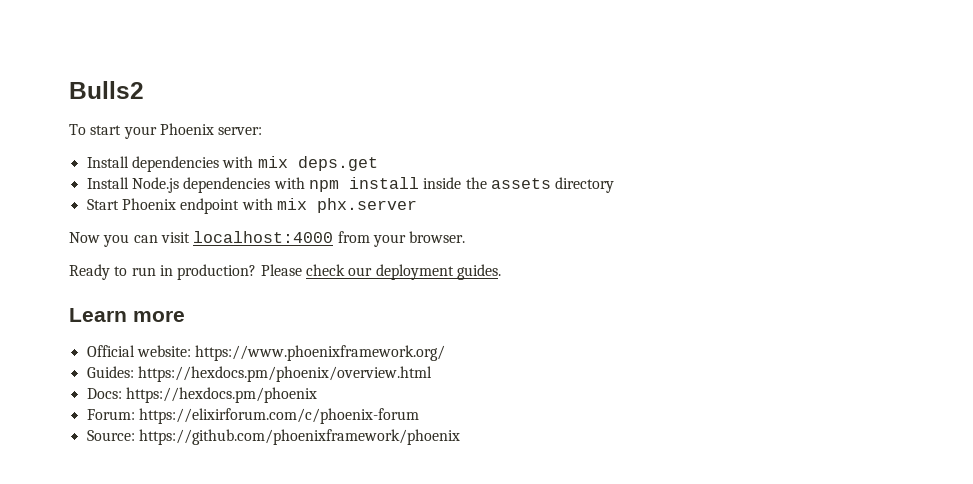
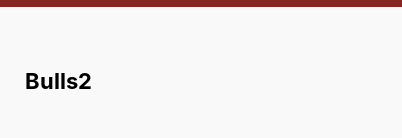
- To start your Phoenix server:
- Install dependencies with mix deps.get
- Install Node.js dependencies with npm install inside the assets directory
- Start Phoenix endpoint with mix phx.server
- Now you can visit localhost:4000 from your browser.
- Ready to run in production? Please check our deployment guides.
- Learn more
- Official website: https://www.phoenixframework.org/
- Guides: https://hexdocs.pm/phoenix/overview.html
- Docs: https://hexdocs.pm/phoenix
- Forum: https://elixirforum.com/c/phoenix-forum
- Source: https://github.com/phoenixframework/phoenix

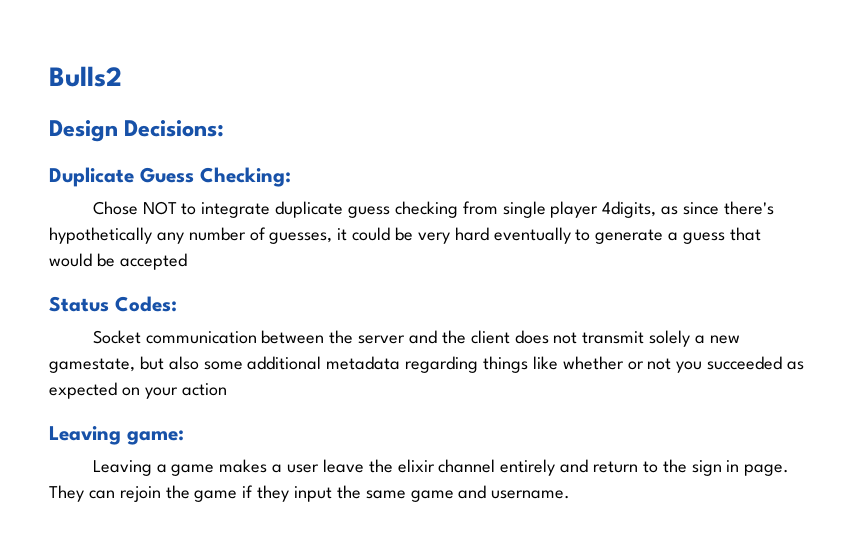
+ Design Decisions:
+ Duplicate Guess Checking:
+ Chose NOT to integrate duplicate guess checking from single player 4digits, as since there's hypothetically any number of guesses, it could be very hard eventually to generate a guess that would be accepted
+ Status Codes:
+ Socket communication between the server and the client does not transmit solely a new gamestate, but also some additional metadata regarding things like whether or not you succeeded as expected on your action
+ Leaving game:
+ Leaving a game makes a user leave the elixir channel entirely and return to the sign in page. They can rejoin the game if they input the same game and username.

